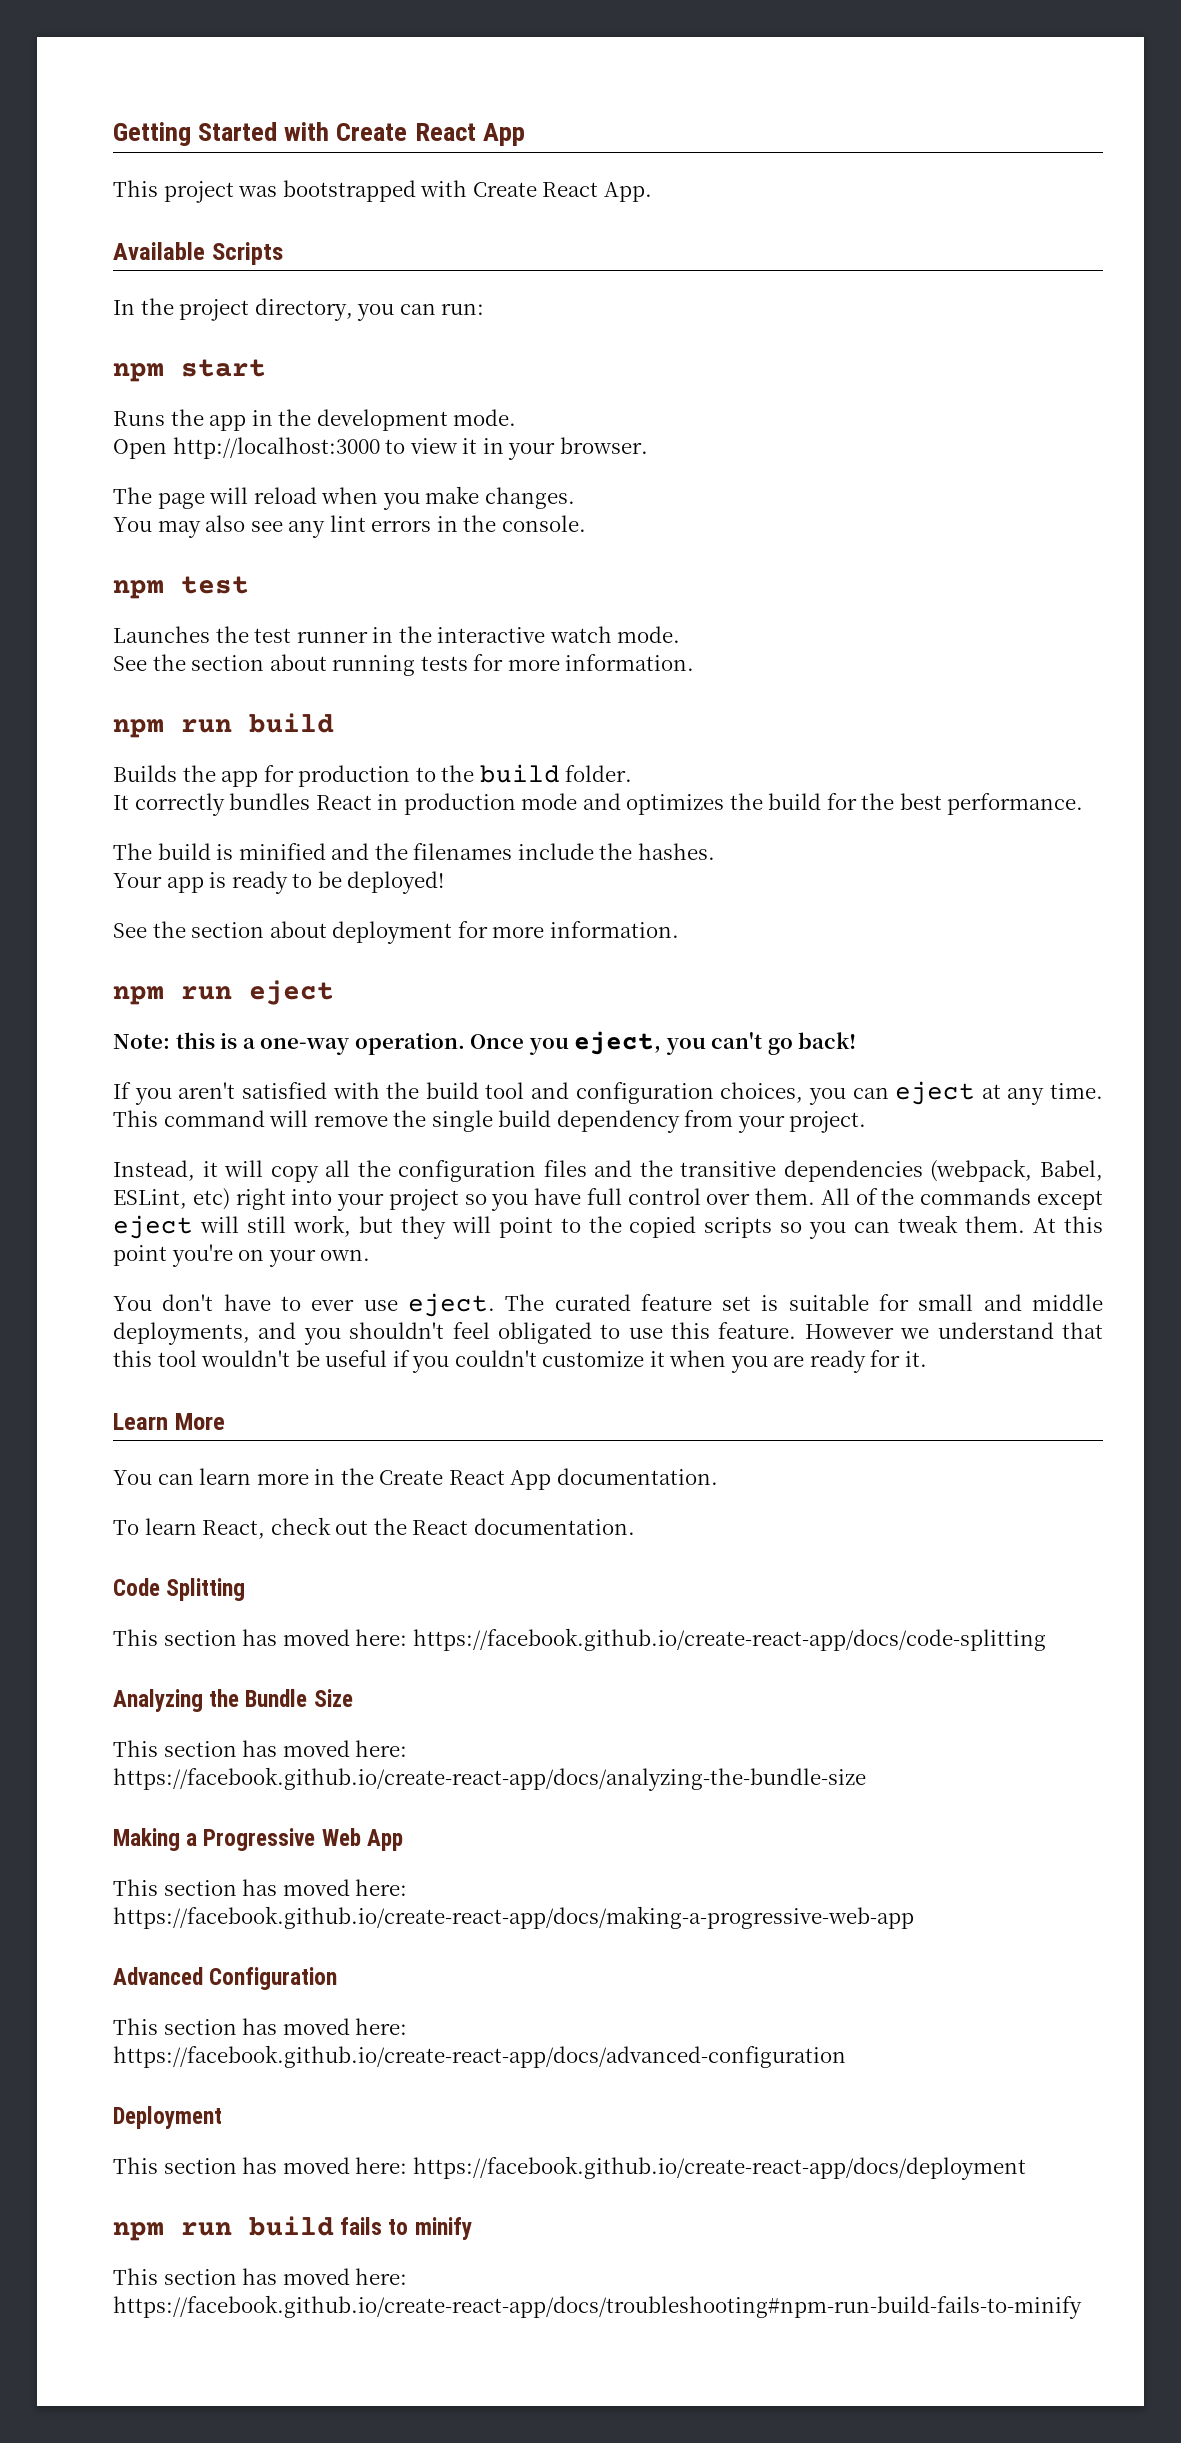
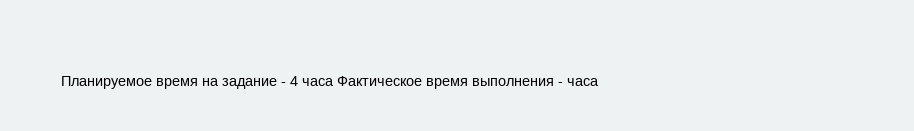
- Getting Started with Create React App
- This project was bootstrapped with Create React App.
- Available Scripts
- In the project directory, you can run:
- npm start
- Runs the app in the development mode.
- Open http://localhost:3000 to view it in your browser.
- The page will reload when you make changes.
- You may also see any lint errors in the console.
- npm test
- Launches the test runner in the interactive watch mode.
- See the section about running tests for more information.
- npm run build
- Builds the app for production to the build folder.
- It correctly bundles React in production mode and optimizes the build for the best performance.
- The build is minified and the filenames include the hashes.
- Your app is ready to be deployed!
- See the section about deployment for more information.
- npm run eject
- Note: this is a one-way operation. Once you eject, you can't go back!
- If you aren't satisfied with the build tool and configuration choices, you can eject at any time. This command will remove the single build dependency from your project.
- Instead, it will copy all the configuration files and the transitive dependencies (webpack, Babel, ESLint, etc) right into your project so you have full control over them. All of the commands except eject will still work, but they will point to the copied scripts so you can tweak them. At this point you're on your own.
- You don't have to ever use eject. The curated feature set is suitable for small and middle deployments, and you shouldn't feel obligated to use this feature. However we understand that this tool wouldn't be useful if you couldn't customize it when you are ready for it.
- Learn More
- You can learn more in the Create React App documentation.
- To learn React, check out the React documentation.
- Code Splitting
- This section has moved here: https://facebook.github.io/create-react-app/docs/code-splitting
- Analyzing the Bundle Size
- This section has moved here: https://facebook.github.io/create-react-app/docs/analyzing-the-bundle-size
- Making a Progressive Web App
- This section has moved here: https://facebook.github.io/create-react-app/docs/making-a-progressive-web-app
- Advanced Configuration
- This section has moved here: https://facebook.github.io/create-react-app/docs/advanced-configuration
- Deployment
- This section has moved here: https://facebook.github.io/create-react-app/docs/deployment
- npm run build fails to minify
- This section has moved here: https://facebook.github.io/create-react-app/docs/troubleshooting#npm-run-build-fails-to-minify
+ Планируемое время на задание - 4 часа Фактическое время выполнения - часа

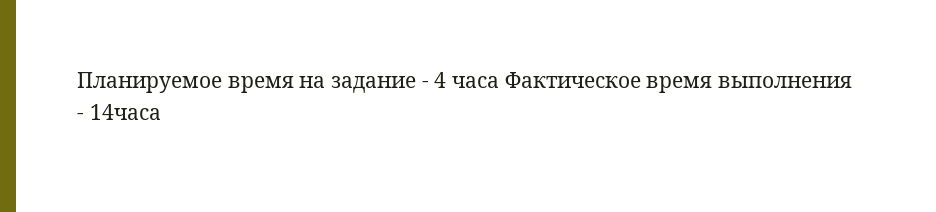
- Планируемое время на задание - 4 часа Фактическое время выполнения - часа
+ Планируемое время на задание - 4 часа Фактическое время выполнения - 14часа

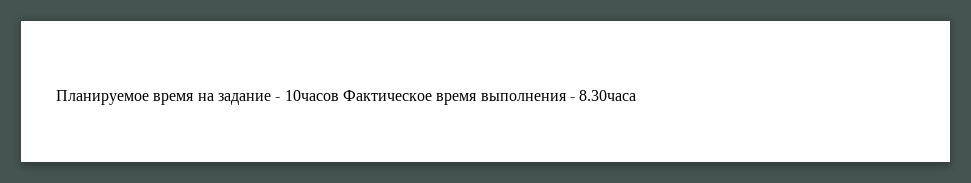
- Планируемое время на задание - 4 часа Фактическое время выполнения - 14часа
+ Планируемое время на задание - 10часов Фактическое время выполнения - 8.30часа

